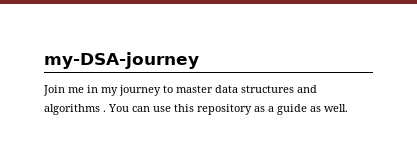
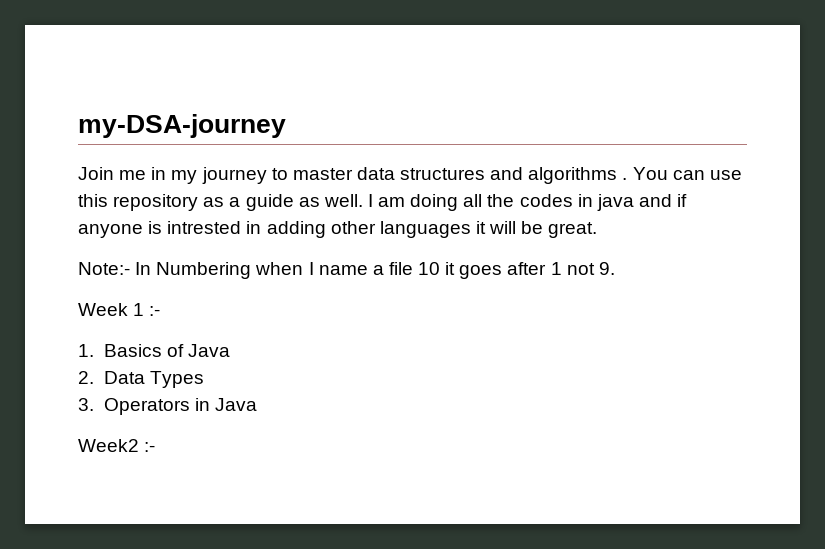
+ I am doing all the codes in java and if anyone is intrested in adding other languages it will be great.
+ Note:- In Numbering when I name a file 10 it goes after 1 not 9.
+ Week 1 :-
+ 1. Basics of Java
+ 2. Data Types
+ 3. Operators in Java
+ Week2 :-

